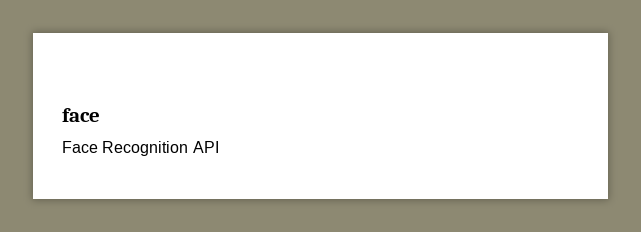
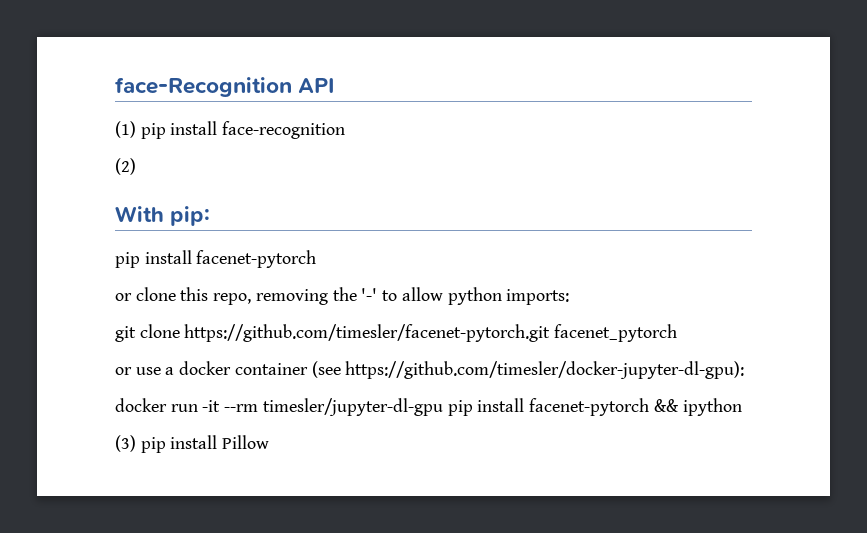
- face
- Face Recognition API
+ face-Recognition API
+ (1) pip install face-recognition
+ (2)
+ With pip:
+ pip install facenet-pytorch
+ or clone this repo, removing the '-' to allow python imports:
+ git clone https://github.com/timesler/facenet-pytorch.git facenet_pytorch
+ or use a docker container (see https://github.com/timesler/docker-jupyter-dl-gpu):
+ docker run -it --rm timesler/jupyter-dl-gpu pip install facenet-pytorch && ipython
+ (3) pip install Pillow

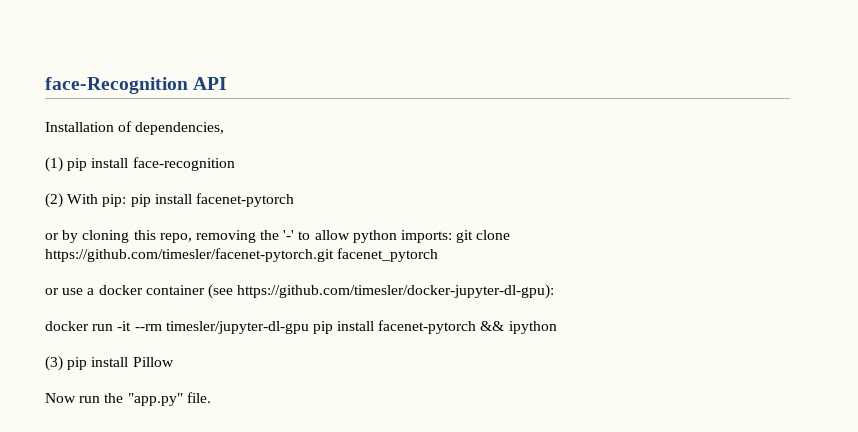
+ Installation of dependencies,
- (2)
- With pip:
- pip install facenet-pytorch
+ (2) With pip: pip install facenet-pytorch
- or clone this repo, removing the '-' to allow python imports:
- git clone https://github.com/timesler/facenet-pytorch.git facenet_pytorch
+ or by cloning this repo, removing the '-' to allow python imports: git clone https://github.com/timesler/facenet-pytorch.git facenet_pytorch
+ Now run the "app.py" file.

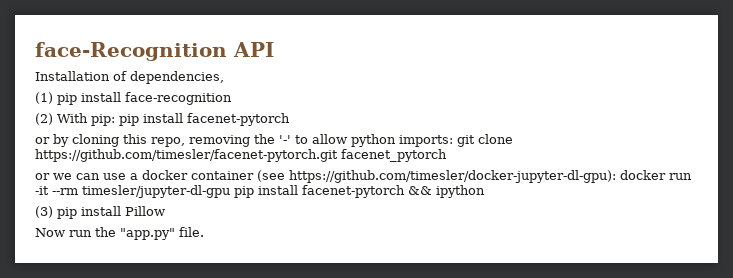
- or use a docker container (see https://github.com/timesler/docker-jupyter-dl-gpu):
- docker run -it --rm timesler/jupyter-dl-gpu pip install facenet-pytorch && ipython
+ or we can use a docker container (see https://github.com/timesler/docker-jupyter-dl-gpu): docker run -it --rm timesler/jupyter-dl-gpu pip install facenet-pytorch && ipython

